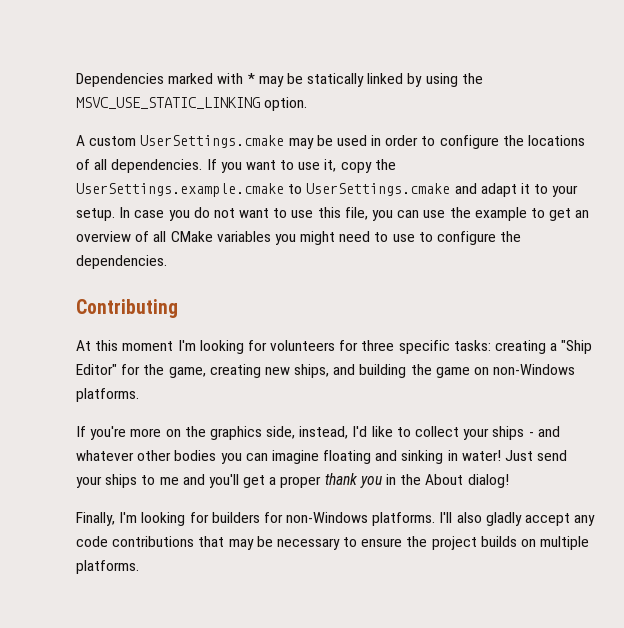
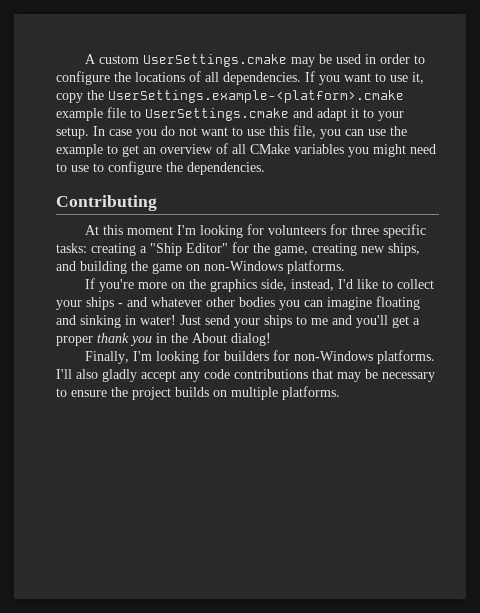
- Dependencies marked with * may be statically linked by using the MSVC_USE_STATIC_LINKING option.
- If you want to use it, copy the UserSettings.example.cmake to UserSettings.cmake and adapt it to your setup.
+ If you want to use it, copy the UserSettings.example-<platform>.cmake example file to UserSettings.cmake and adapt it to your setup.

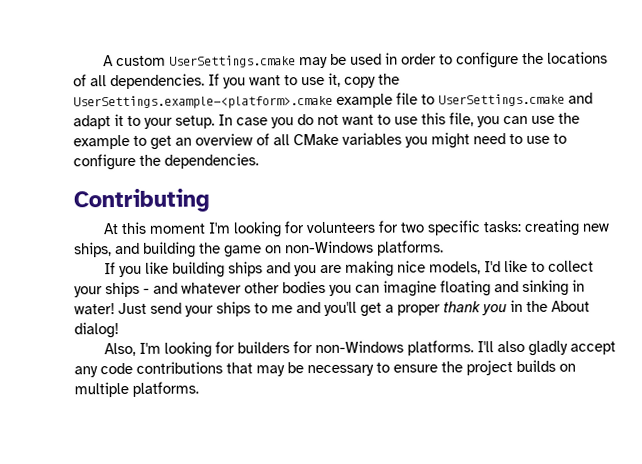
- At this moment I'm looking for volunteers for three specific tasks: creating a "Ship Editor" for the game, creating new ships, and building the game on non-Windows platforms.
+ At this moment I'm looking for volunteers for two specific tasks: creating new ships, and building the game on non-Windows platforms.
- If you're more on the graphics side, instead, I'd like to collect your ships - and whatever other bodies you can imagine floating and sinking in water!
+ If you like building ships and you are making nice models, I'd like to collect your ships - and whatever other bodies you can imagine floating and sinking in water!
- Finally, I'm looking for builders for non-Windows platforms.
+ Also, I'm looking for builders for non-Windows platforms.

